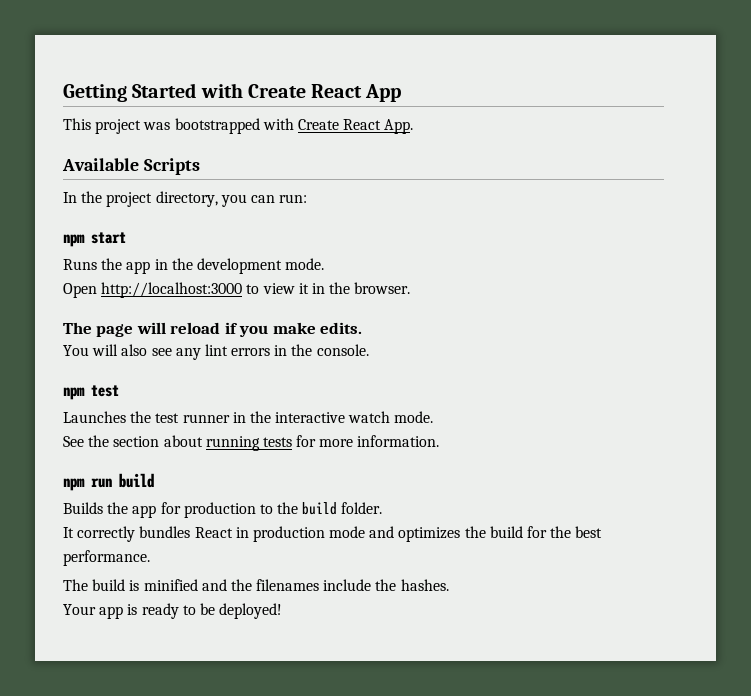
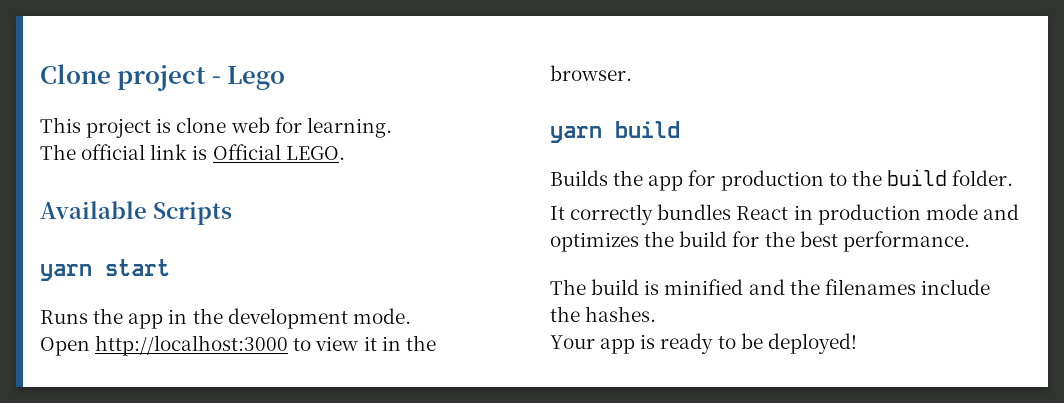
- Getting Started with Create React App
- This project was bootstrapped with Create React App.
+ Clone project - Lego
+ This project is clone web for learning.
+ The official link is Official LEGO.
  Available Scripts
- In the project directory, you can run:
- npm start
+ yarn start
- The page will reload if you make edits.
- You will also see any lint errors in the console.
- npm test
- Launches the test runner in the interactive watch mode.
- See the section about running tests for more information.
- npm run build
+ yarn build

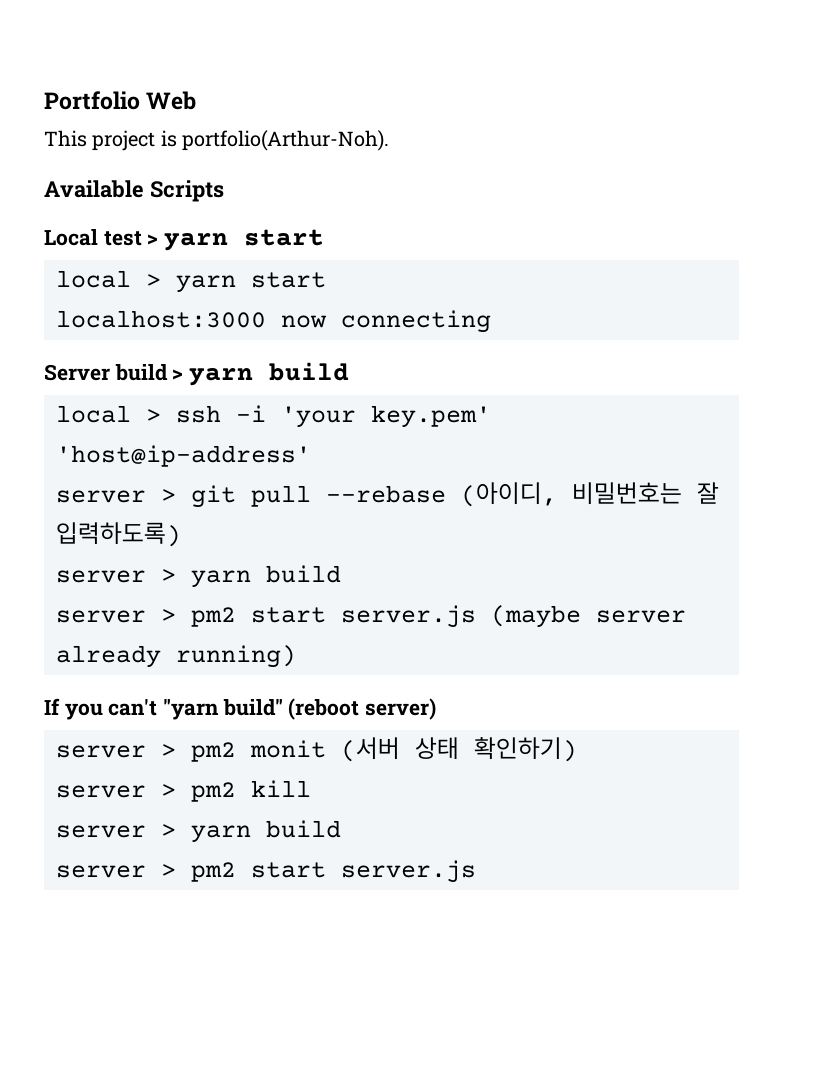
- Clone project - Lego
+ Portfolio Web
- This project is clone web for learning.
- The official link is Official LEGO.
+ This project is portfolio(Arthur-Noh).
- yarn start
- Runs the app in the development mode.
- Open http://localhost:3000 to view it in the browser.
- yarn build
- Builds the app for production to the build folder.
- It correctly bundles React in production mode and optimizes the build for the best performance.
- The build is minified and the filenames include the hashes.
- Your app is ready to be deployed!
+ Local test > yarn start
+ local > yarn start
+ localhost:3000 now connecting
+ Server build > yarn build
+ local > ssh -i 'your key.pem' 'host@ip-address'
+ server > git pull --rebase (아이디, 비밀번호는 잘 입력하도록)
+ server > yarn build
+ server > pm2 start server.js (maybe server already running)
+ If you can't "yarn build" (reboot server)
+ server > pm2 monit (서버 상태 확인하기)
+ server > pm2 kill
+ server > yarn build
+ server > pm2 start server.js

